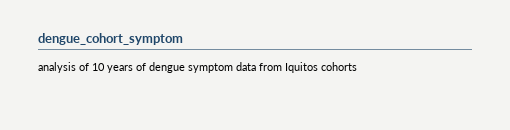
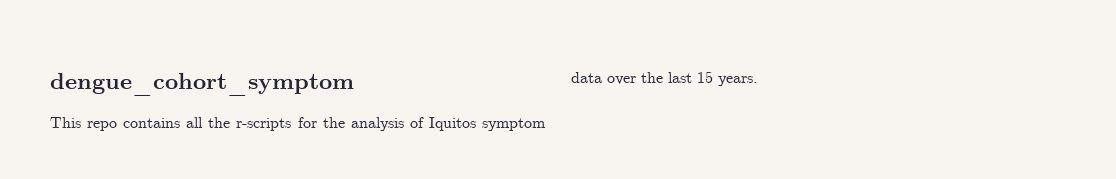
- analysis of 10 years of dengue symptom data from Iquitos cohorts
+ This repo contains all the r-scripts for the analysis of Iquitos symptom data over the last 15 years.

